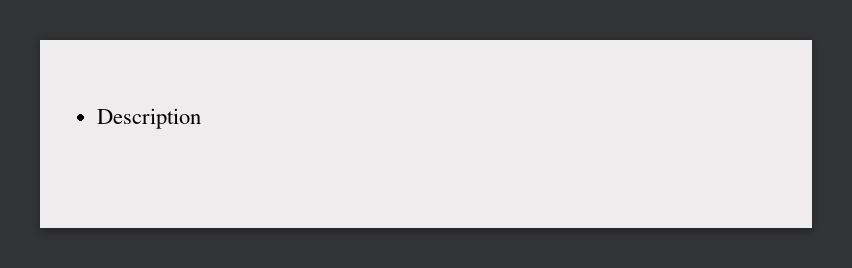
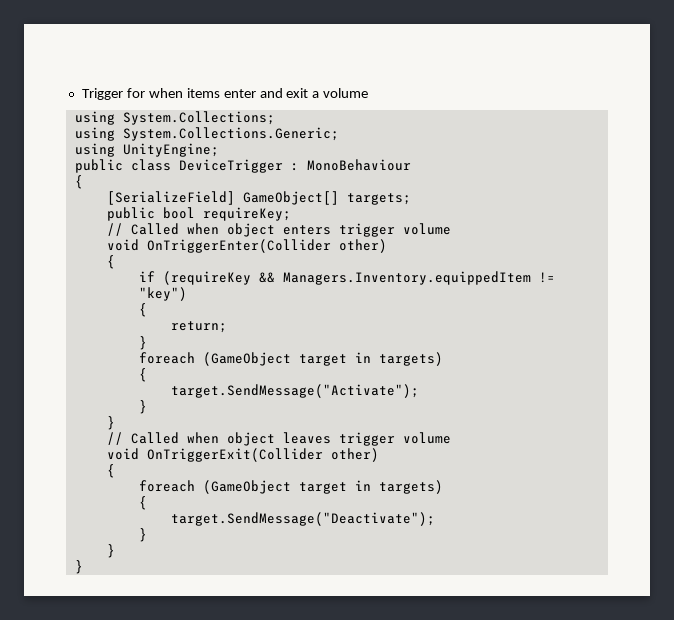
- Description
+ Trigger for when items enter and exit a volume
+ using System.Collections;
+ using System.Collections.Generic;
+ using UnityEngine;
+ public class DeviceTrigger : MonoBehaviour
+ {
+ [SerializeField] GameObject[] targets;
+ public bool requireKey;
+ // Called when object enters trigger volume
+ void OnTriggerEnter(Collider other)
+ {
+ if (requireKey && Managers.Inventory.equippedItem != "key")
+ {
+ return;
+ }
+ foreach (GameObject target in targets)
+ {
+ target.SendMessage("Activate");
+ }
+ }
+ // Called when object leaves trigger volume
+ void OnTriggerExit(Collider other)
+ {
+ foreach (GameObject target in targets)
+ {
+ target.SendMessage("Deactivate");
+ }
+ }
+ }

